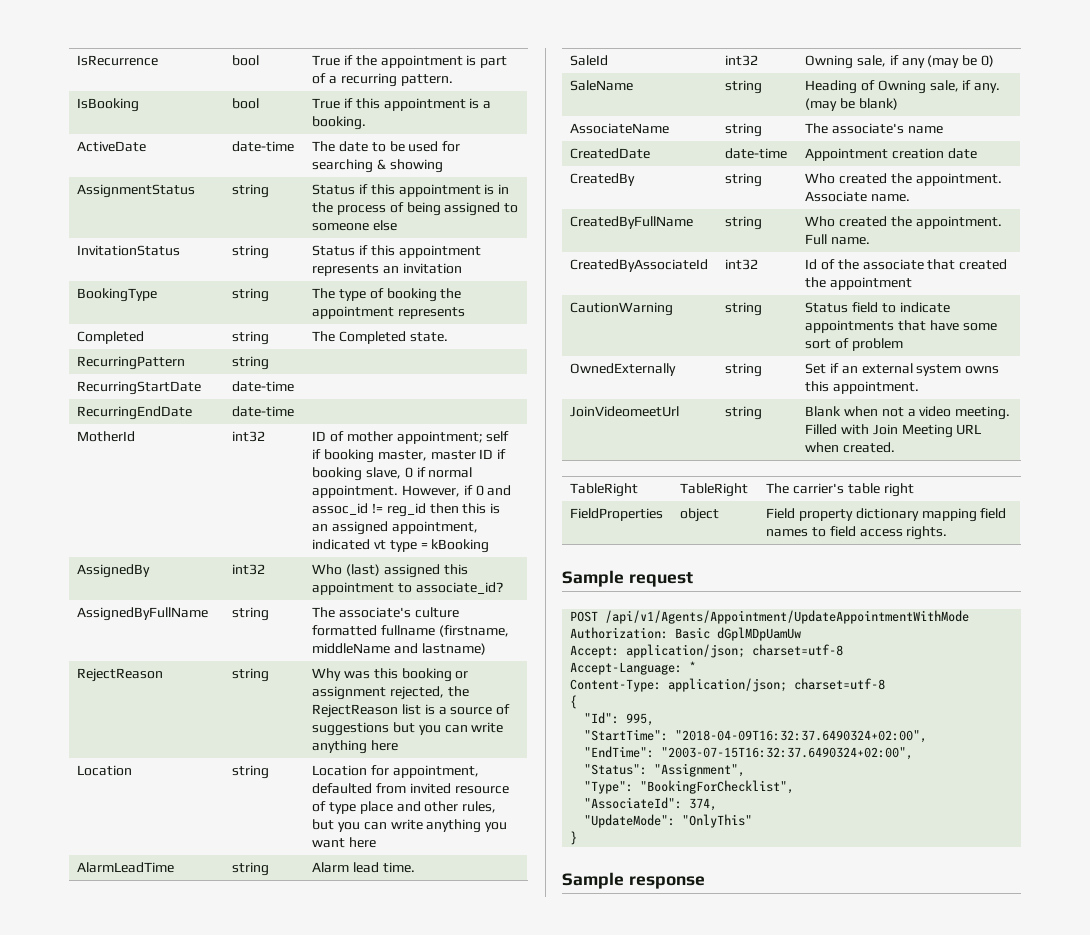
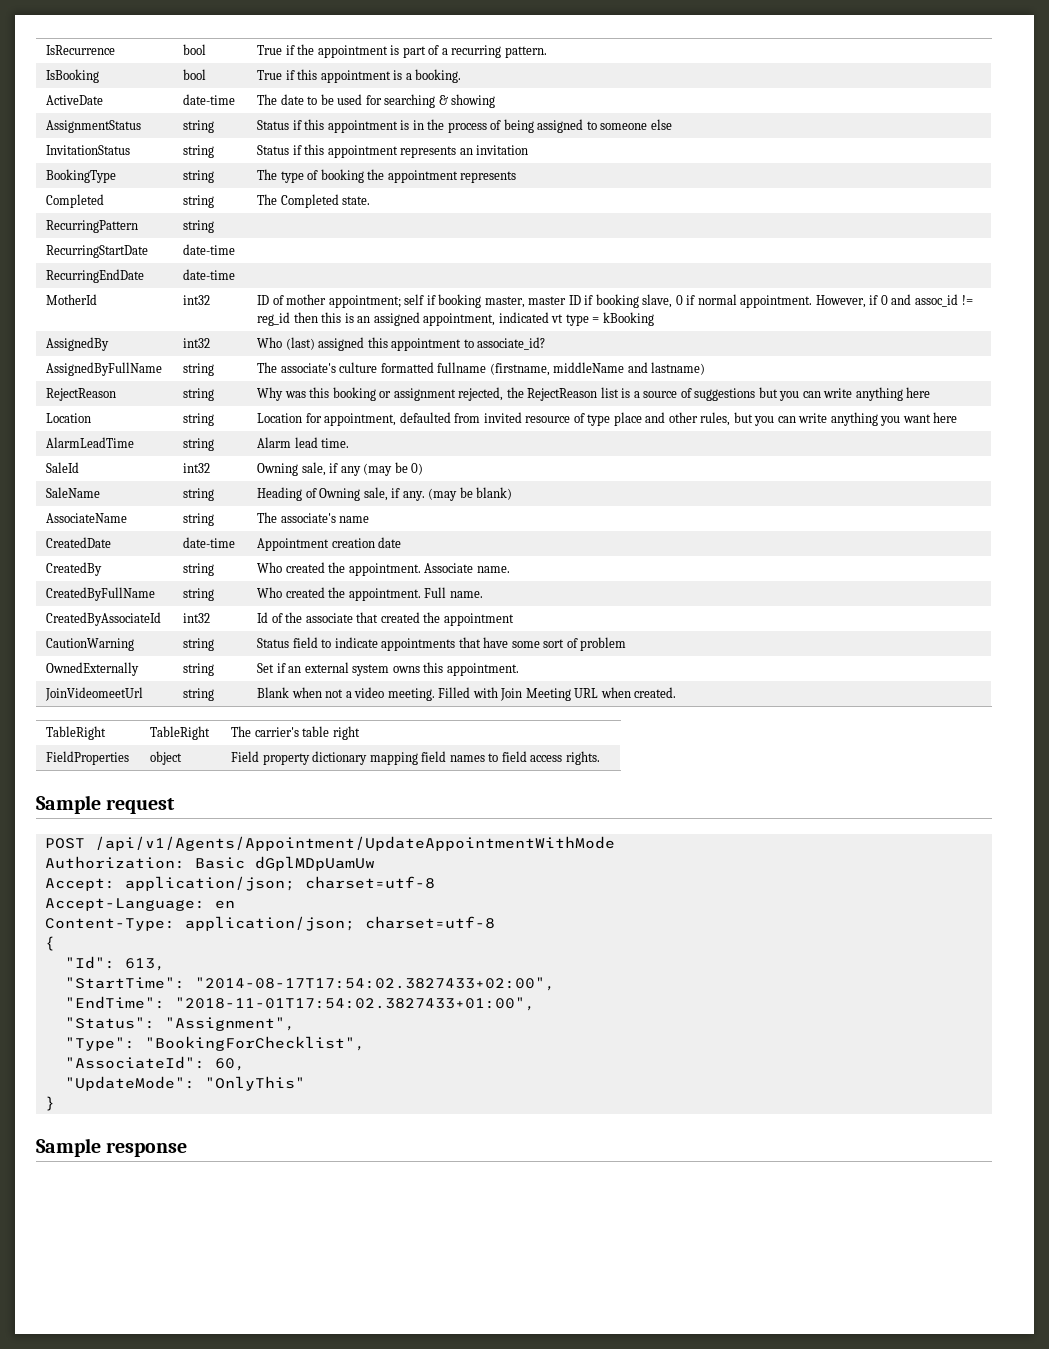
- Accept-Language: *
+ Accept-Language: en
- "Id": 995,
+ "Id": 613,
- "StartTime": "2018-04-09T16:32:37.6490324+02:00",
+ "StartTime": "2014-08-17T17:54:02.3827433+02:00",
- "EndTime": "2003-07-15T16:32:37.6490324+02:00",
+ "EndTime": "2018-11-01T17:54:02.3827433+01:00",
- "AssociateId": 374,
+ "AssociateId": 60,

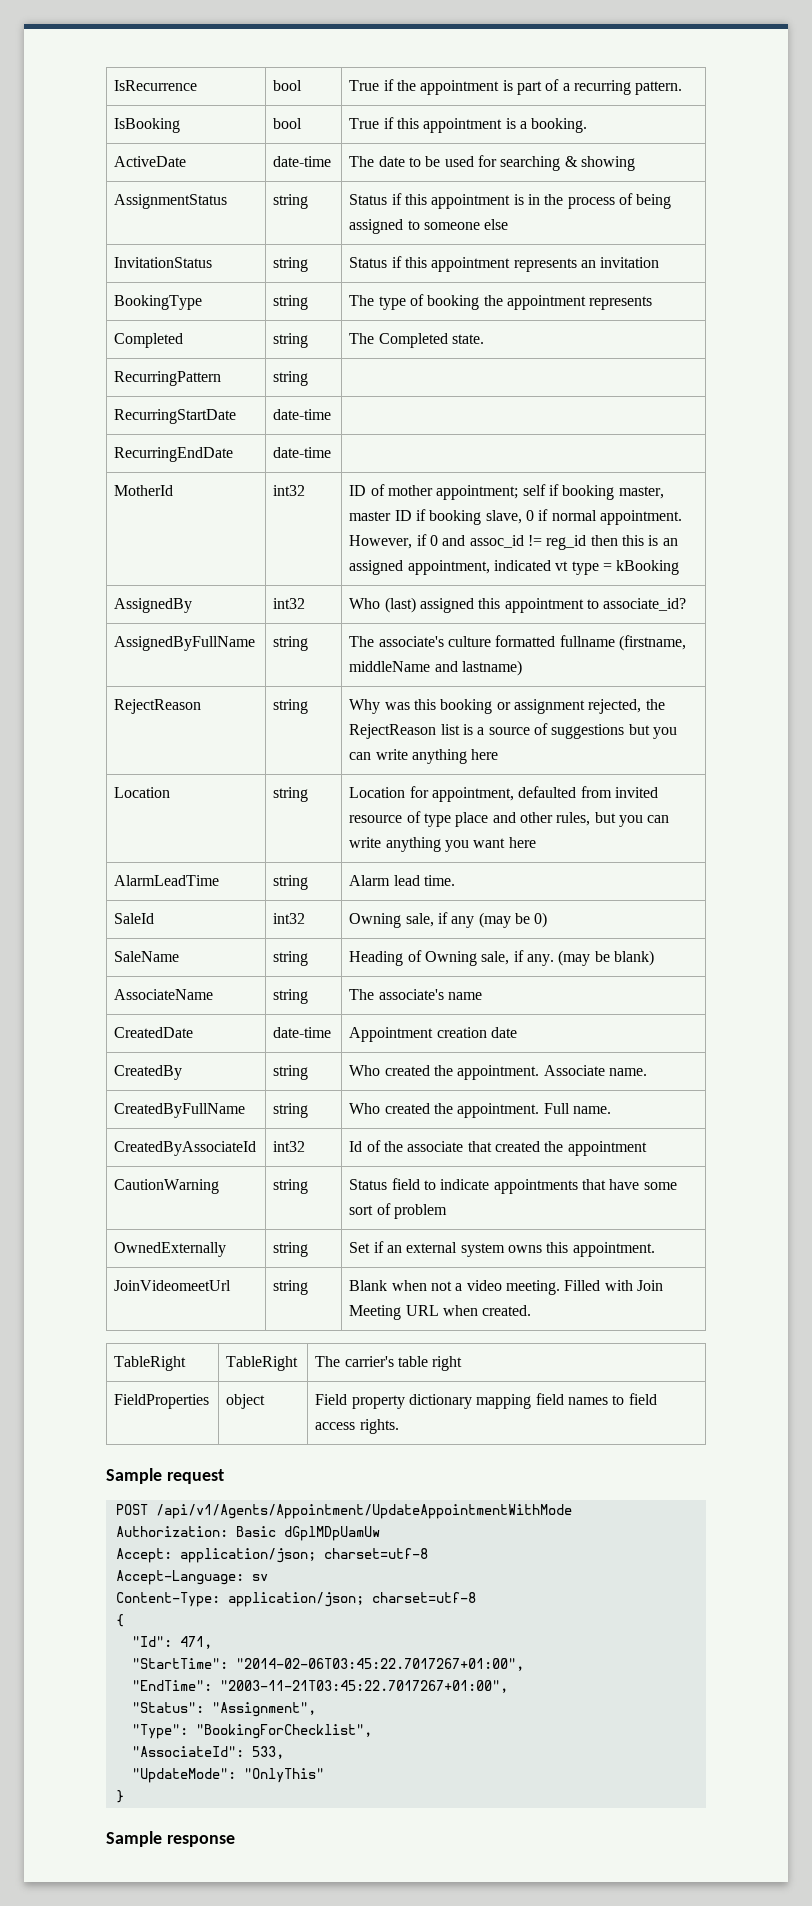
- Accept-Language: en
+ Accept-Language: sv
- "Id": 613,
+ "Id": 471,
- "StartTime": "2014-08-17T17:54:02.3827433+02:00",
+ "StartTime": "2014-02-06T03:45:22.7017267+01:00",
- "EndTime": "2018-11-01T17:54:02.3827433+01:00",
+ "EndTime": "2003-11-21T03:45:22.7017267+01:00",
- "AssociateId": 60,
+ "AssociateId": 533,

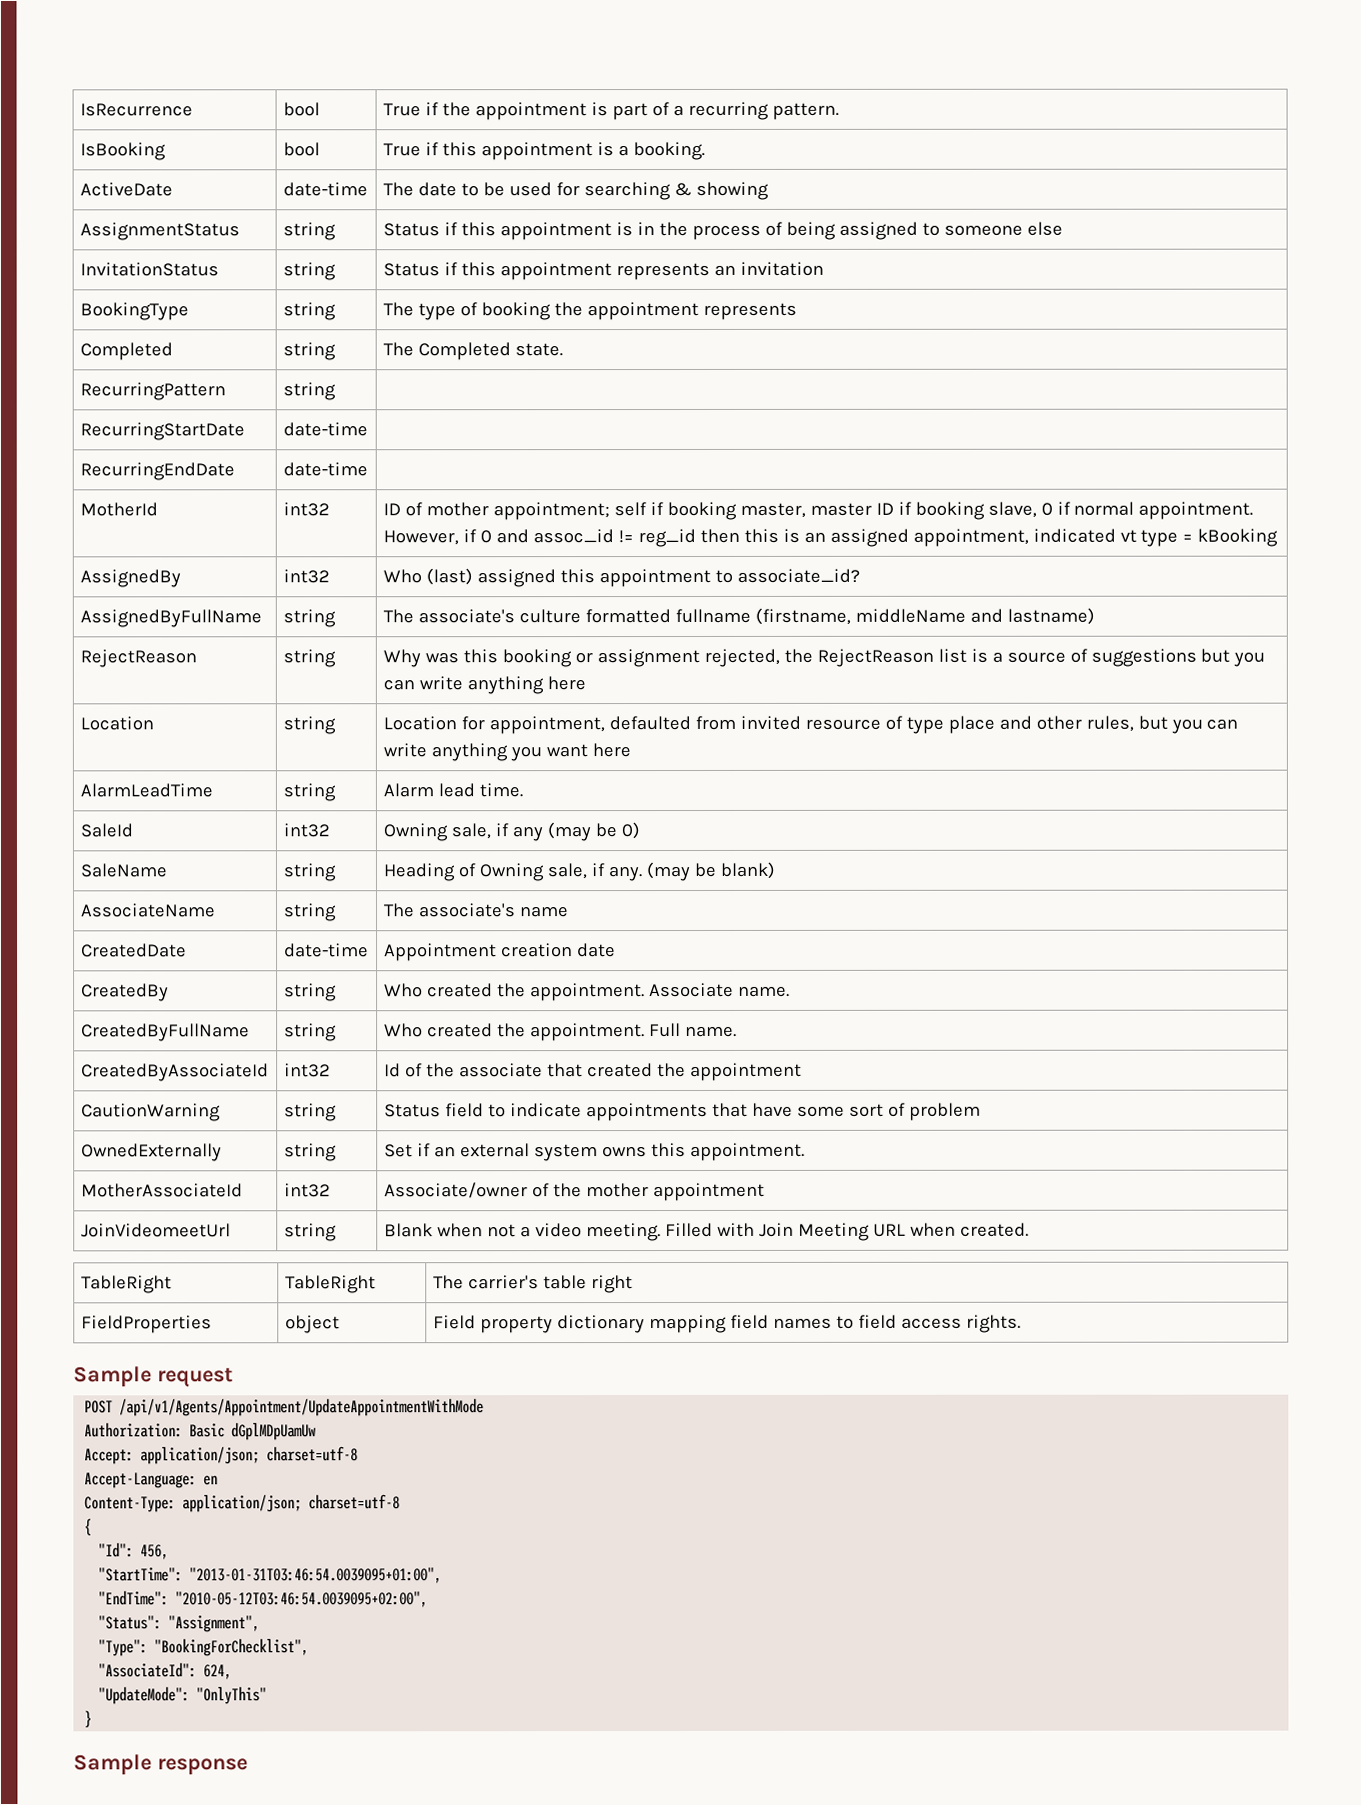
+ MotherAssociateId | int32 | Associate/owner of the mother appointment
- Accept-Language: sv
+ Accept-Language: en
- "Id": 471,
+ "Id": 456,
- "StartTime": "2014-02-06T03:45:22.7017267+01:00",
+ "StartTime": "2013-01-31T03:46:54.0039095+01:00",
- "EndTime": "2003-11-21T03:45:22.7017267+01:00",
+ "EndTime": "2010-05-12T03:46:54.0039095+02:00",
- "AssociateId": 533,
+ "AssociateId": 624,

